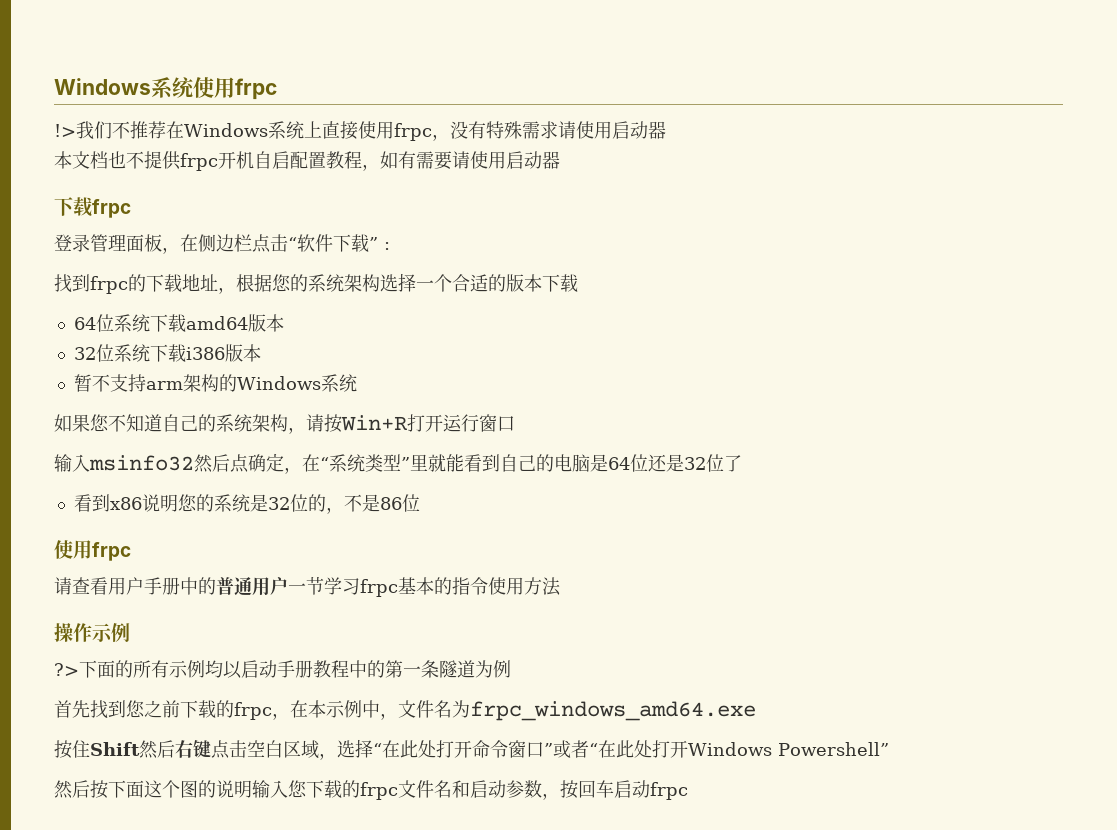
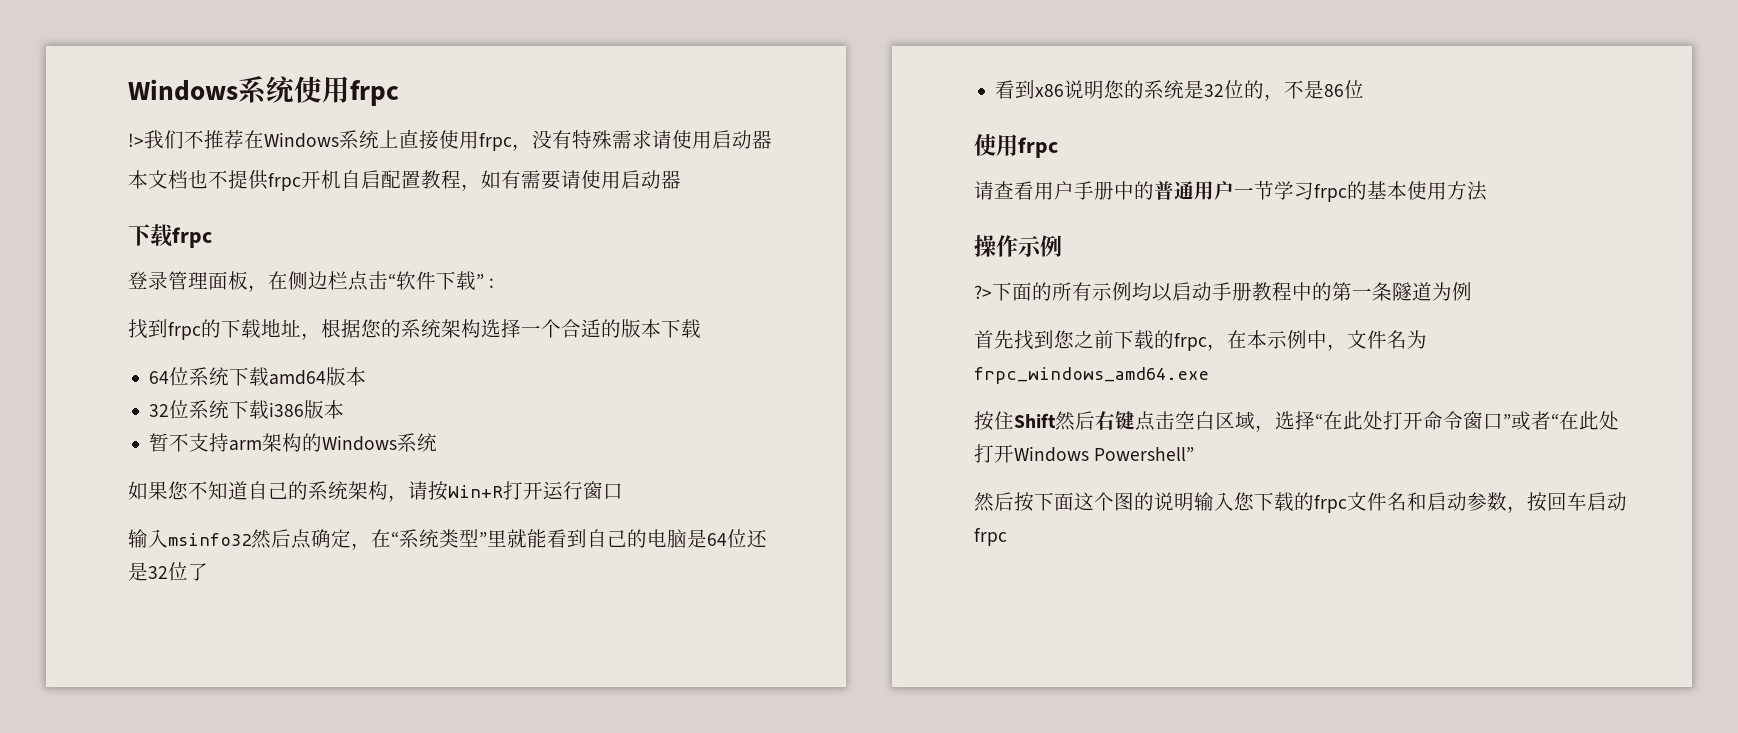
- 请查看用户手册中的普通用户一节学习frpc基本的指令使用方法
+ 请查看用户手册中的普通用户一节学习frpc的基本使用方法

